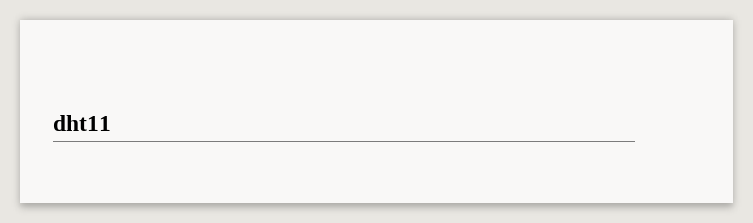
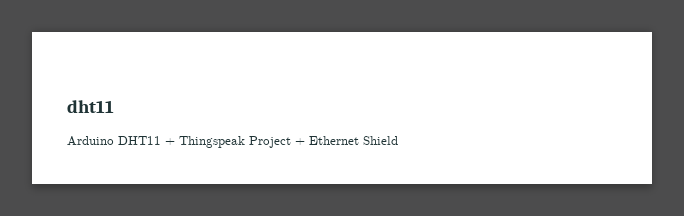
+ Arduino DHT11 + Thingspeak Project + Ethernet Shield

